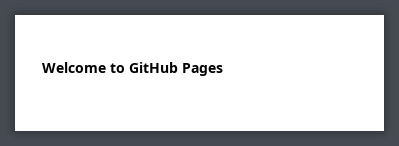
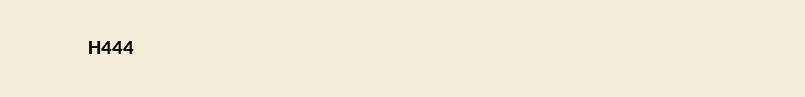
- Welcome to GitHub Pages
+ H444

